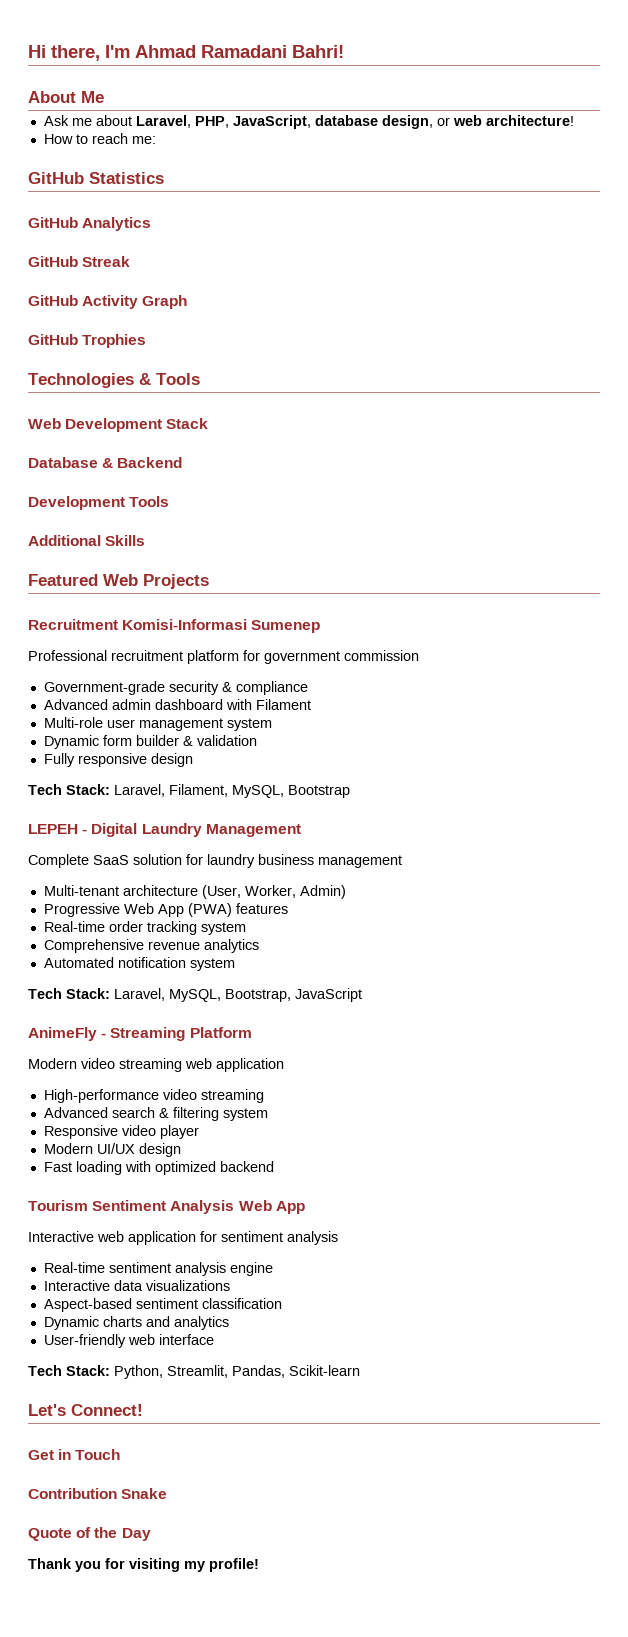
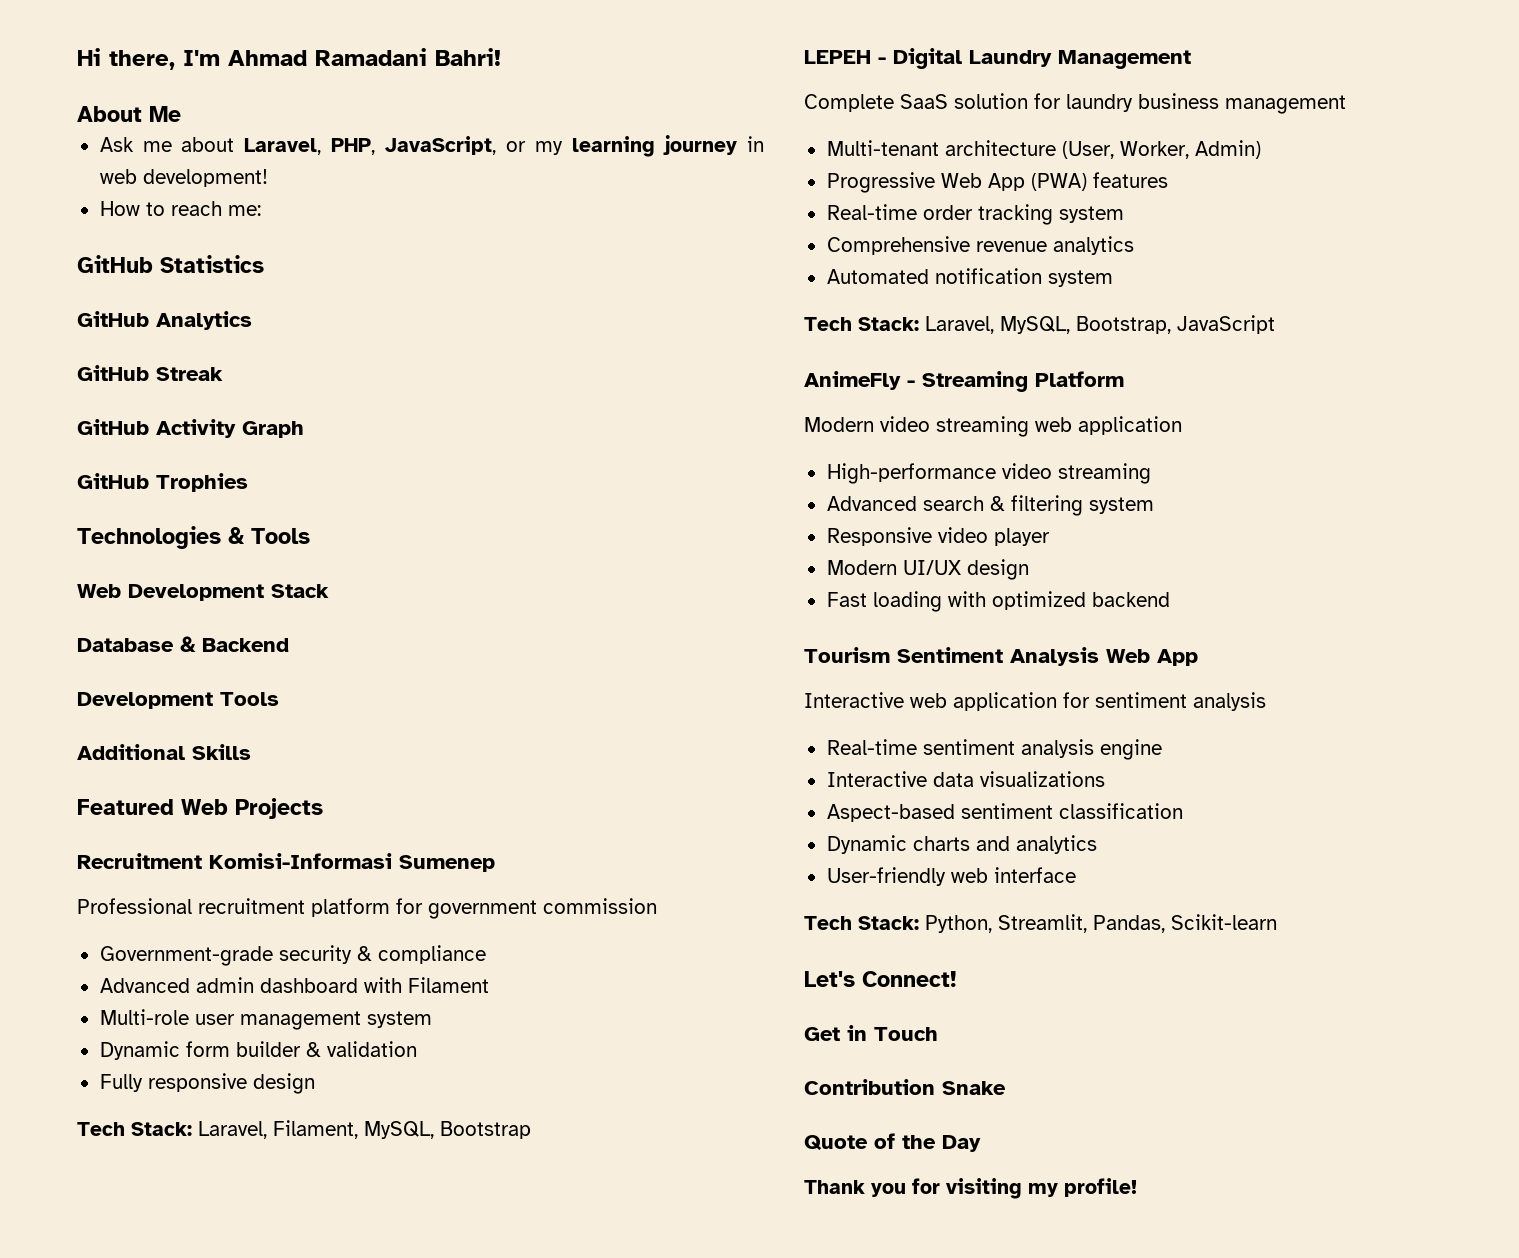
- Ask me about Laravel, PHP, JavaScript, database design, or web architecture!
+ Ask me about Laravel, PHP, JavaScript, or my learning journey in web development!

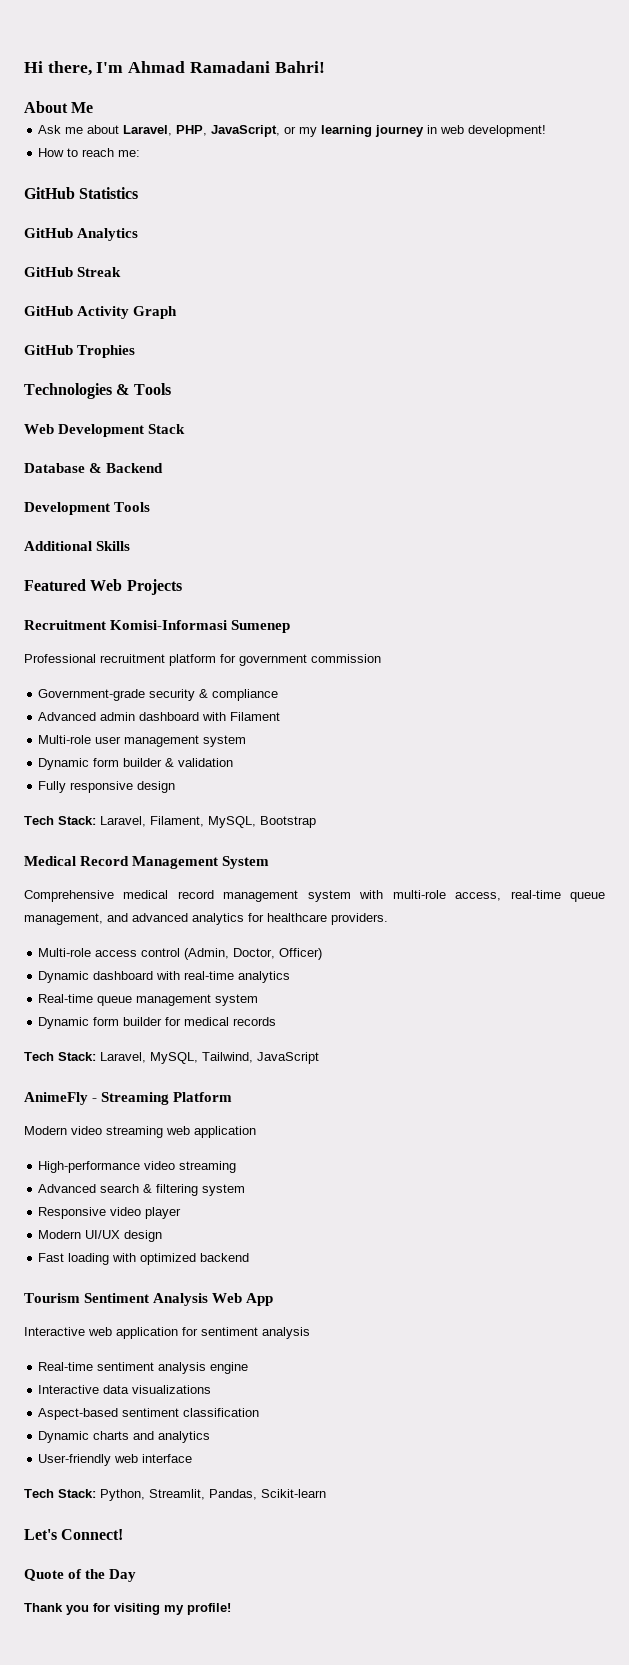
- LEPEH - Digital Laundry Management
- Complete SaaS solution for laundry business management
- Multi-tenant architecture (User, Worker, Admin)
- Progressive Web App (PWA) features
- Real-time order tracking system
- Comprehensive revenue analytics
- Automated notification system
+ Medical Record Management System
+ Comprehensive medical record management system with multi-role access, real-time queue management, and advanced analytics for healthcare providers.
+ Multi-role access control (Admin, Doctor, Officer)
+ Dynamic dashboard with real-time analytics
+ Real-time queue management system
+ Dynamic form builder for medical records
- Tech Stack: Laravel, MySQL, Bootstrap, JavaScript
+ Tech Stack: Laravel, MySQL, Tailwind, JavaScript
- Get in Touch
- Contribution Snake

